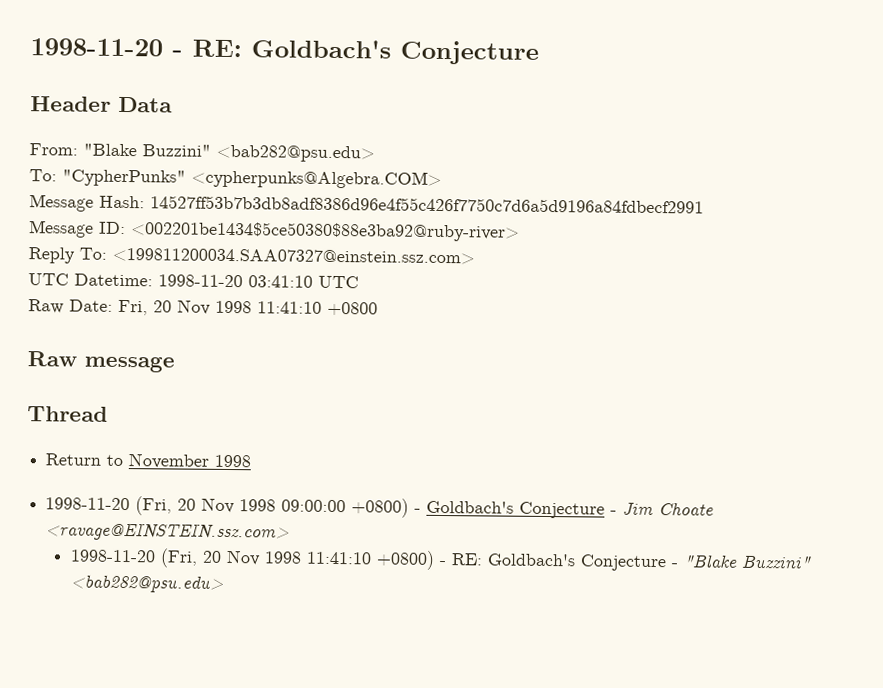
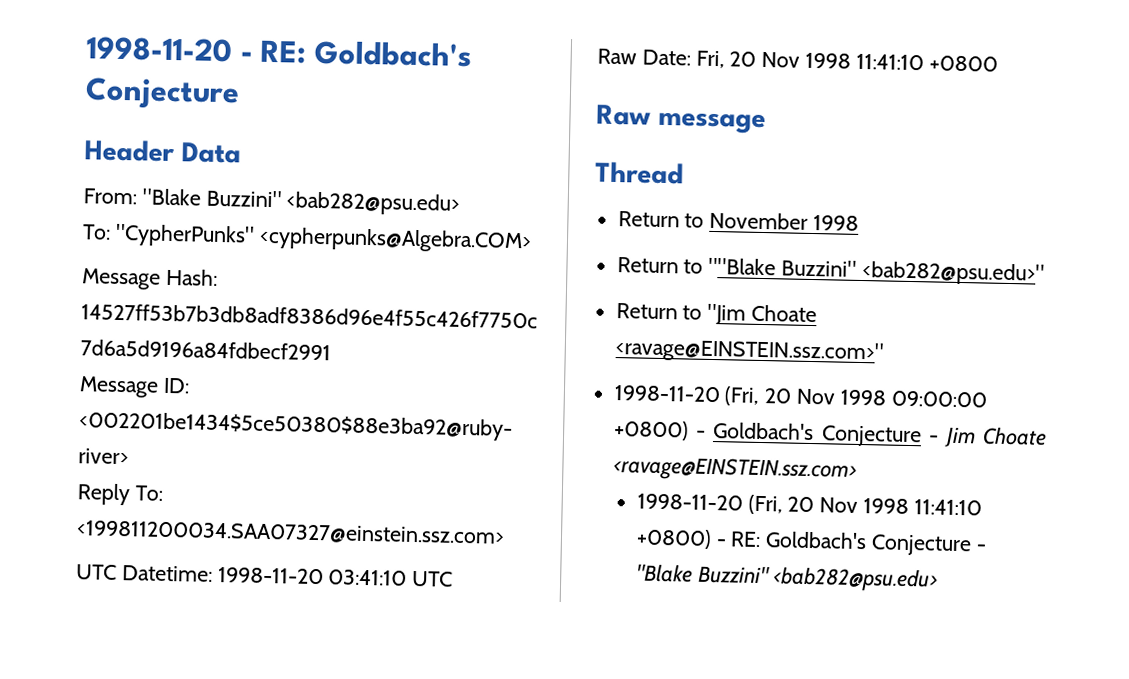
+ Return to ""Blake Buzzini" <bab282@psu.edu>"
+ Return to "Jim Choate <ravage@EINSTEIN.ssz.com>"

